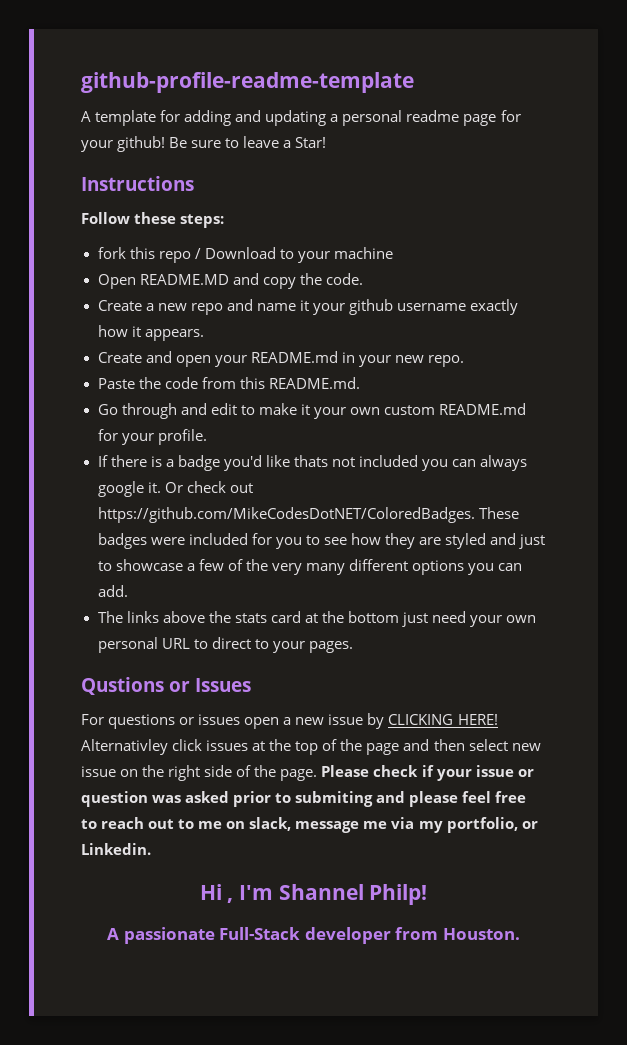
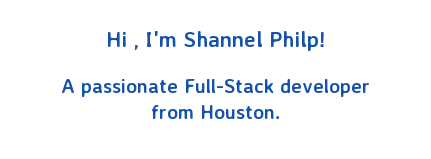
- github-profile-readme-template
- A template for adding and updating a personal readme page for your github! Be sure to leave a Star!
- Instructions
- Follow these steps:
- fork this repo / Download to your machine
- Open README.MD and copy the code.
- Create a new repo and name it your github username exactly how it appears.
- Create and open your README.md in your new repo.
- Paste the code from this README.md.
- Go through and edit to make it your own custom README.md for your profile.
- If there is a badge you'd like thats not included you can always google it. Or check out https://github.com/MikeCodesDotNET/ColoredBadges. These badges were included for you to see how they are styled and just to showcase a few of the very many different options you can add.
- The links above the stats card at the bottom just need your own personal URL to direct to your pages.
- Qustions or Issues
- For questions or issues open a new issue by CLICKING HERE! Alternativley click issues at the top of the page and then select new issue on the right side of the page. Please check if your issue or question was asked prior to submiting and please feel free to reach out to me on slack, message me via my portfolio, or Linkedin.

